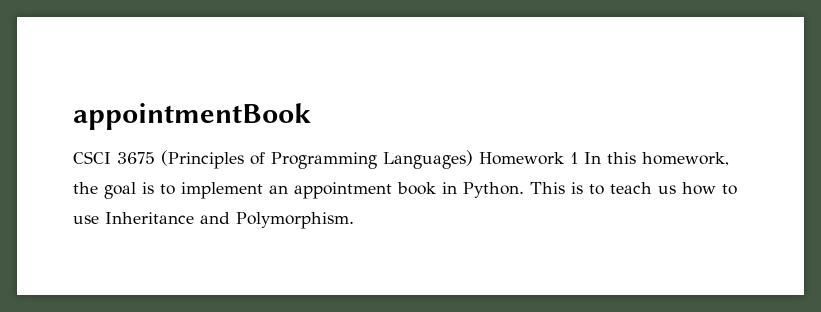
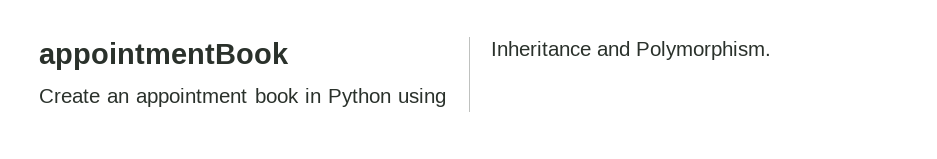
- CSCI 3675 (Principles of Programming Languages) Homework 1 In this homework, the goal is to implement an appointment book in Python. This is to teach us how to use Inheritance and Polymorphism.
+ Create an appointment book in Python using Inheritance and Polymorphism.

